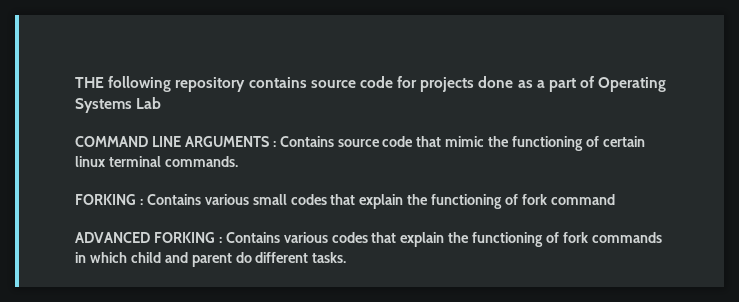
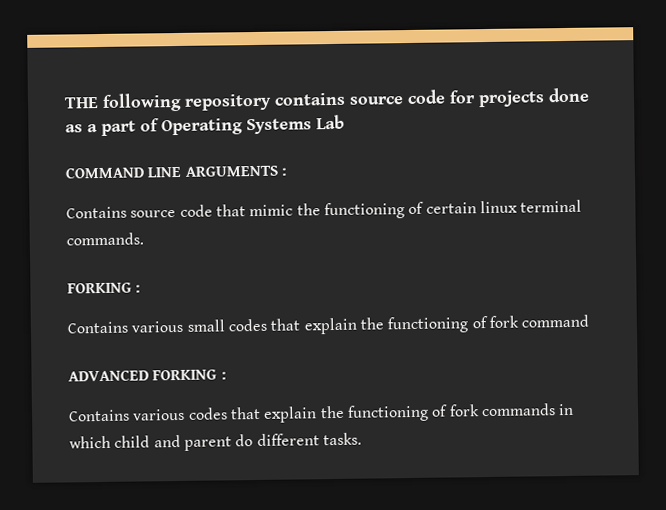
- COMMAND LINE ARGUMENTS : Contains source code that mimic the functioning of certain linux terminal commands.
- FORKING : Contains various small codes that explain the functioning of fork command
+ COMMAND LINE ARGUMENTS :
+ Contains source code that mimic the functioning of certain linux terminal commands.
+ FORKING :
+ Contains various small codes that explain the functioning of fork command
- ADVANCED FORKING : Contains various codes that explain the functioning of fork commands in which child and parent do different tasks.
+ ADVANCED FORKING :
+ Contains various codes that explain the functioning of fork commands in which child and parent do different tasks.

